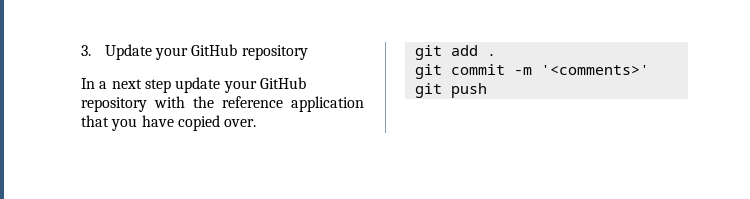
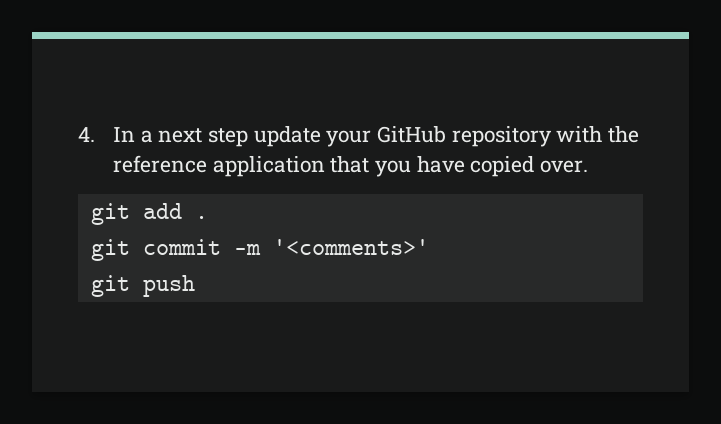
- 3. Update your GitHub repository
- In a next step update your GitHub repository with the reference application that you have copied over.
+ 4. In a next step update your GitHub repository with the reference application that you have copied over.

